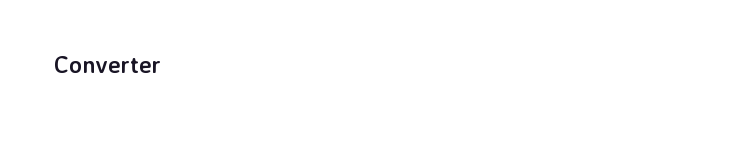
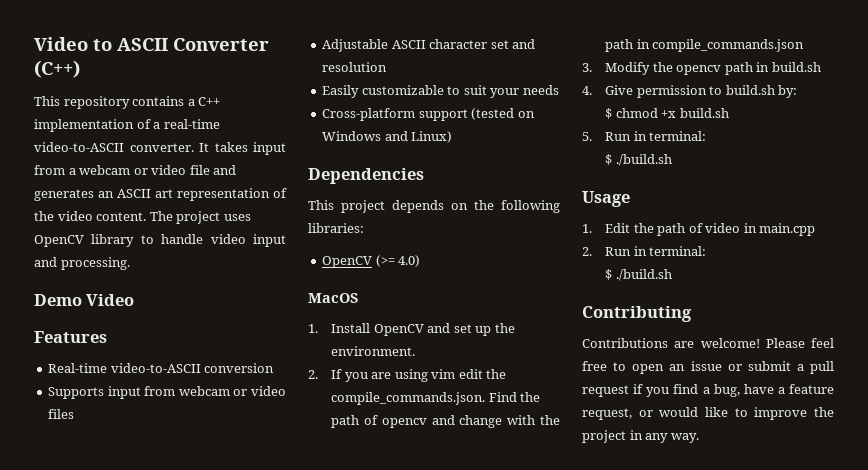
- Converter
+ Video to ASCII Converter (C++)
+ This repository contains a C++ implementation of a real-time video-to-ASCII converter. It takes input from a webcam or video file and generates an ASCII art representation of the video content. The project uses OpenCV library to handle video input and processing.
+ Demo Video
+ Features
+ Real-time video-to-ASCII conversion
+ Supports input from webcam or video files
+ Adjustable ASCII character set and resolution
+ Easily customizable to suit your needs
+ Cross-platform support (tested on Windows and Linux)
+ Dependencies
+ This project depends on the following libraries:
+ OpenCV (>= 4.0)
+ MacOS
+ 1. Install OpenCV and set up the environment.
+ 2. If you are using vim edit the compile_commands.json. Find the path of opencv and change with the path in compile_commands.json
+ 3. Modify the opencv path in build.sh
+ 4. Give permission to build.sh by:
+ $ chmod +x build.sh
+ 5. Run in terminal:
+ $ ./build.sh
+ Usage
+ 1. Edit the path of video in main.cpp
+ 2. Run in terminal:
+ $ ./build.sh
+ Contributing
+ Contributions are welcome! Please feel free to open an issue or submit a pull request if you find a bug, have a feature request, or would like to improve the project in any way.

